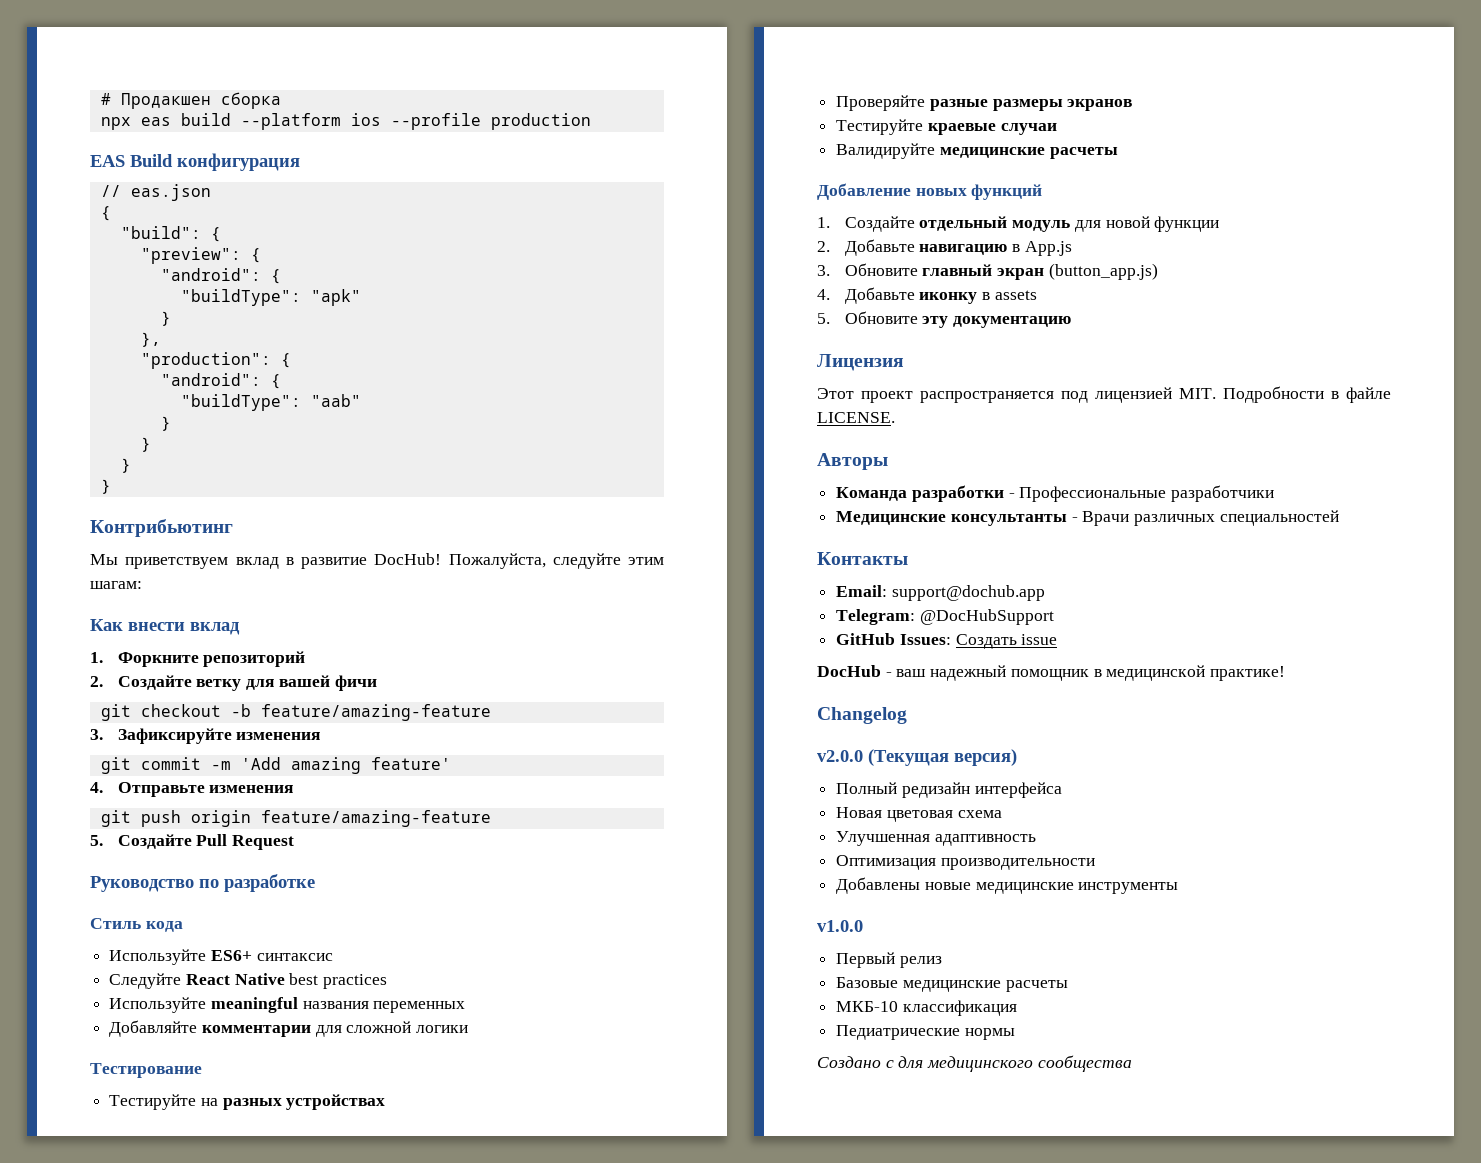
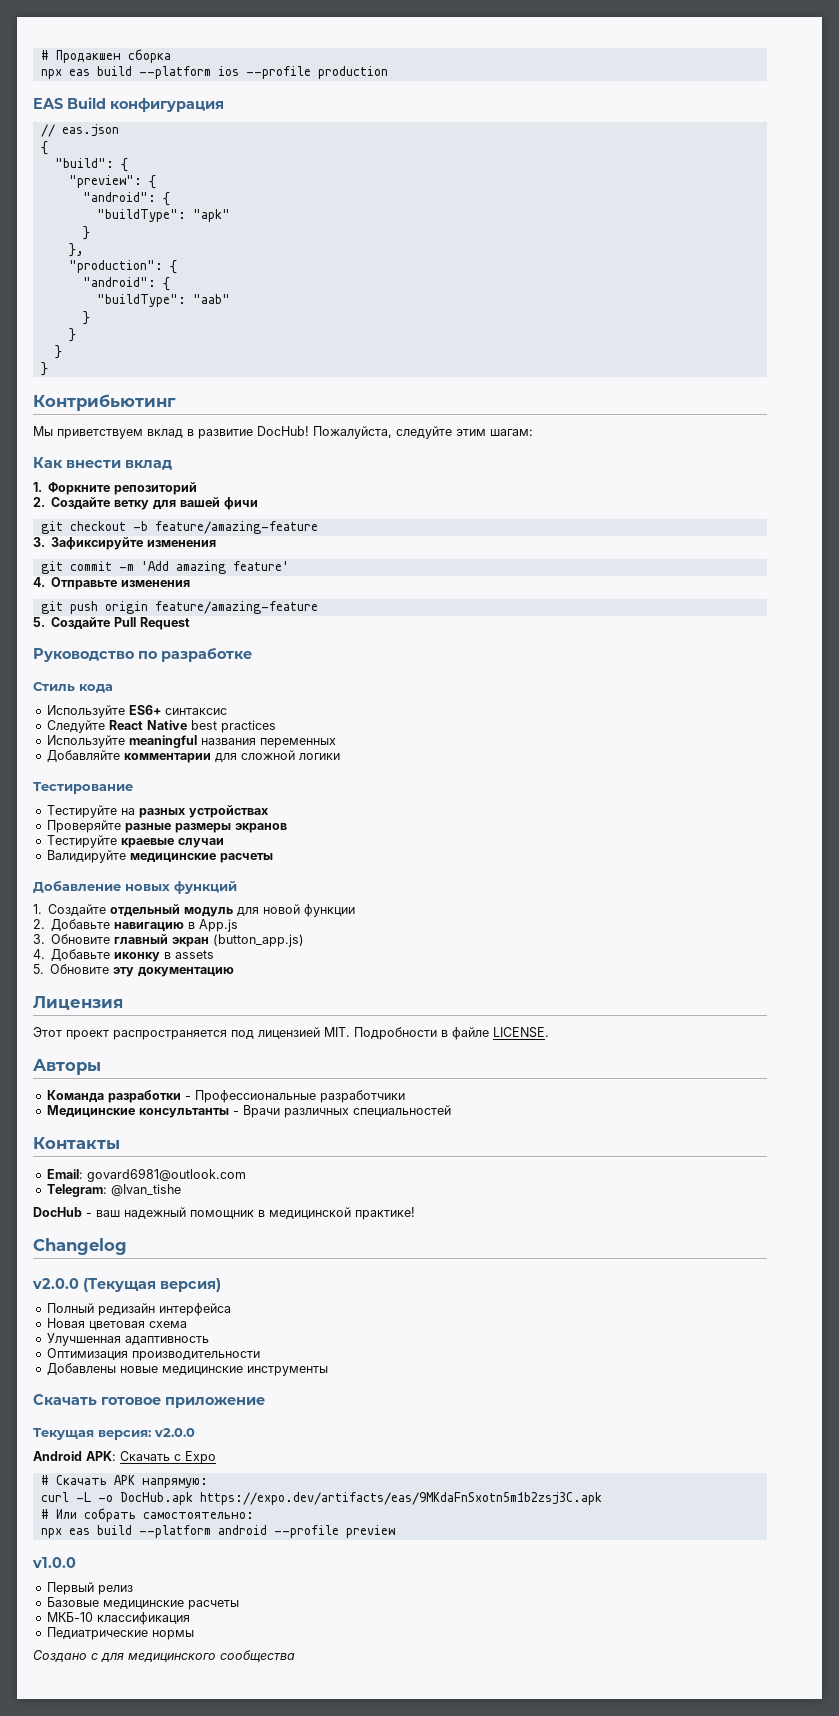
- Email: support@dochub.app
+ Email: govard6981@outlook.com
- Telegram: @DocHubSupport
- GitHub Issues: Создать issue
+ Telegram: @Ivan_tishe
+ Скачать готовое приложение
+ Текущая версия: v2.0.0
+ Android APK: Скачать с Expo
+ # Скачать APK напрямую:
+ curl -L -o DocHub.apk https://expo.dev/artifacts/eas/9MKdaFnSxotn5m1b2zsj3C.apk
+ # Или собрать самостоятельно:
+ npx eas build --platform android --profile preview

